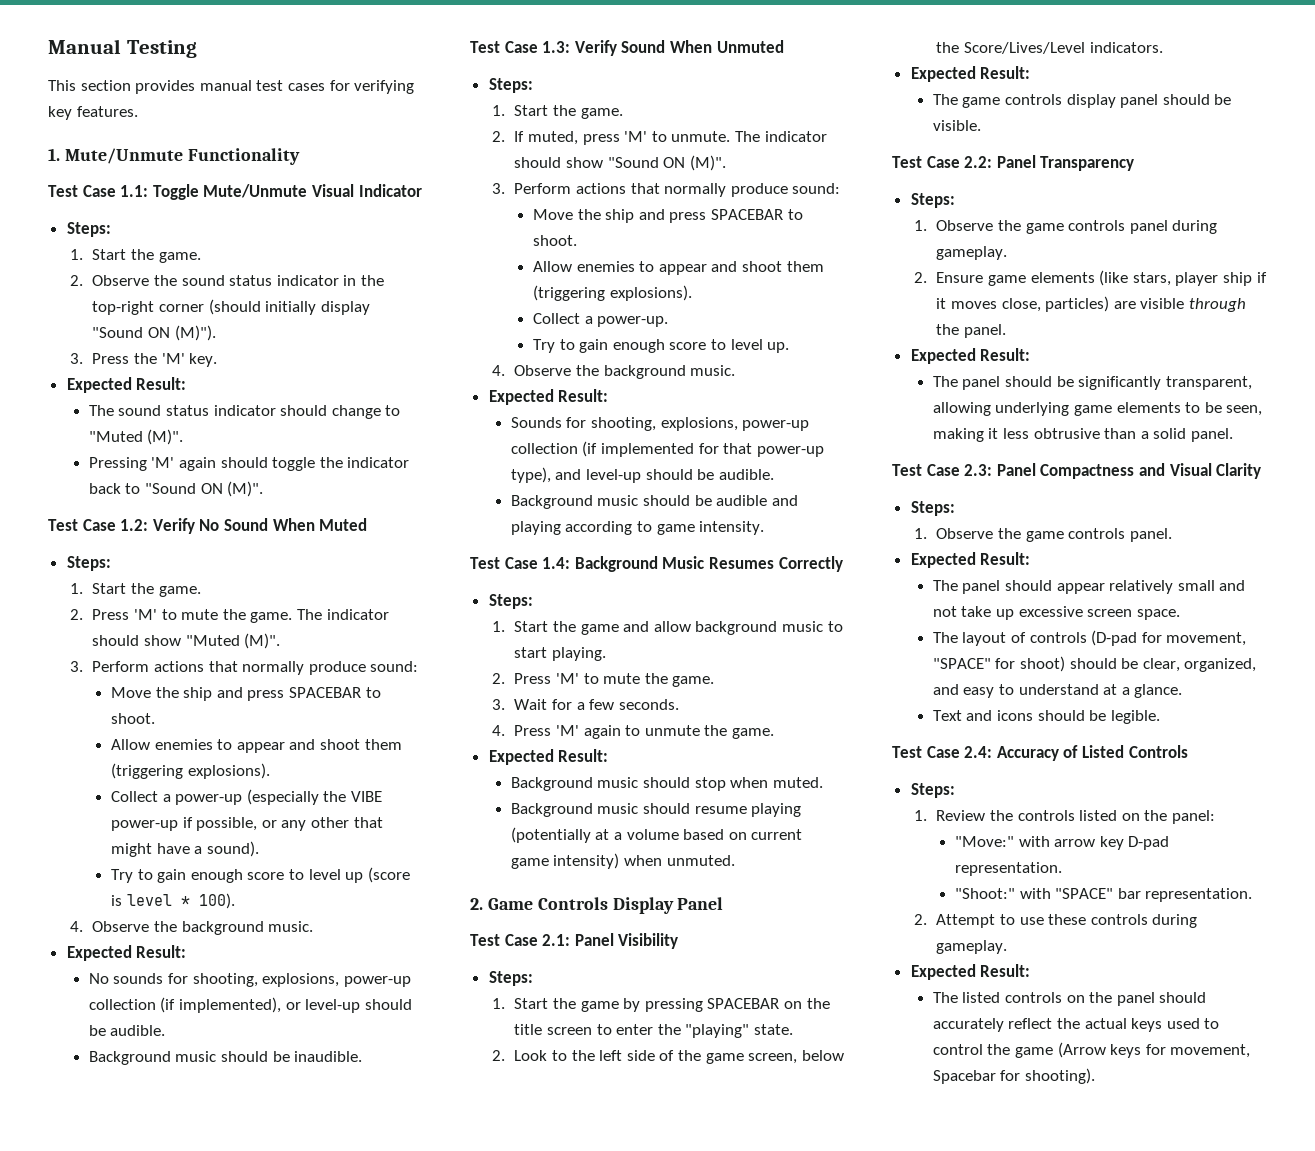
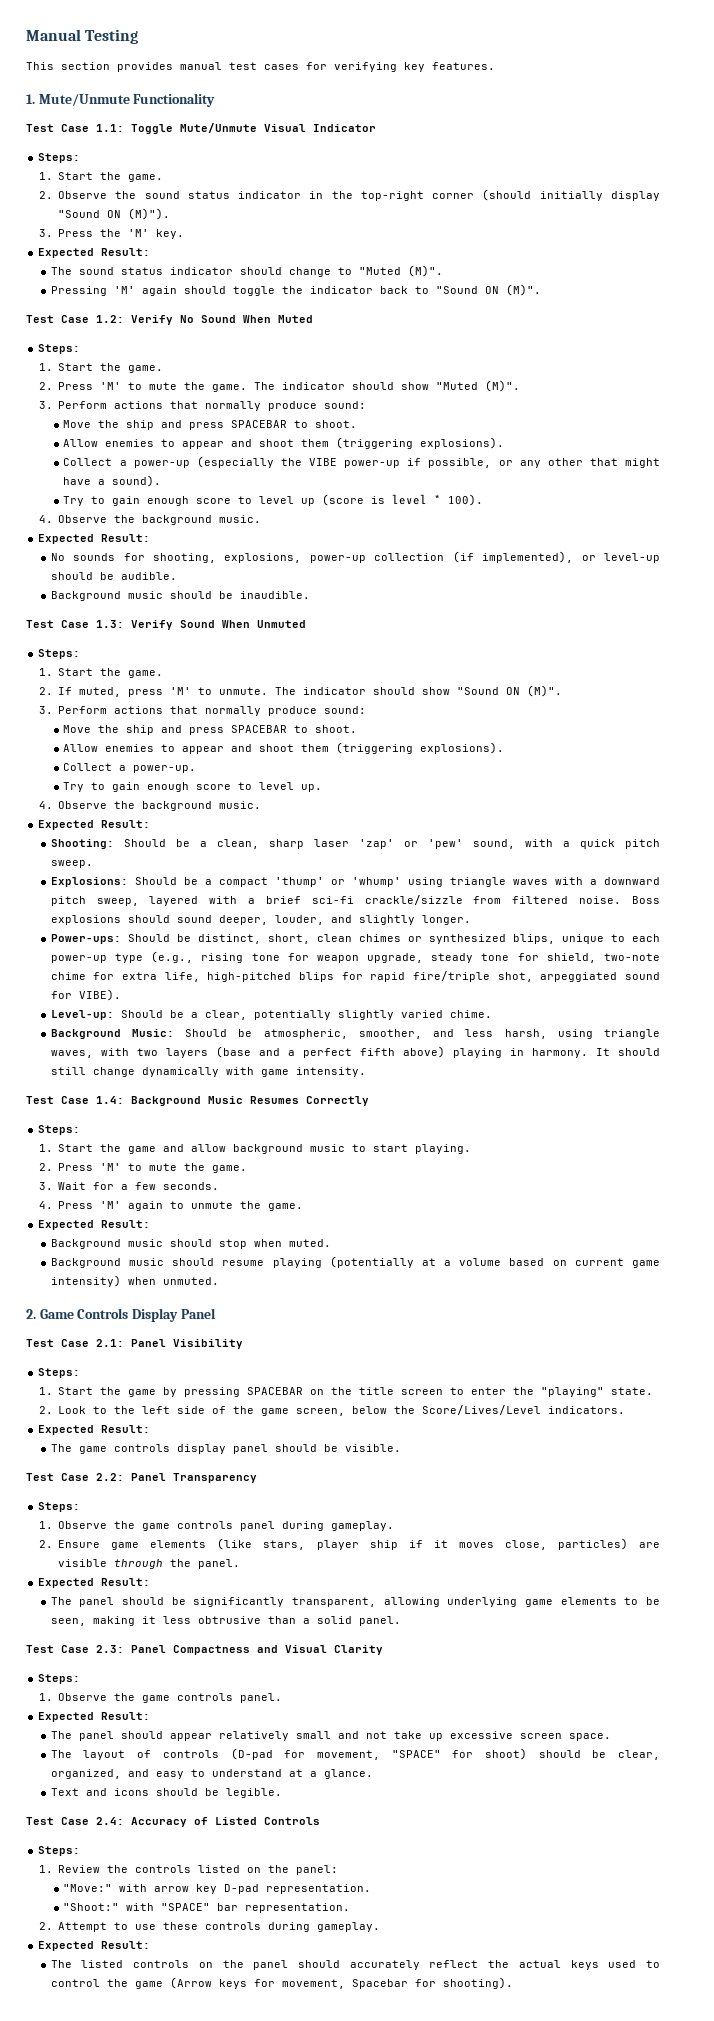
- Sounds for shooting, explosions, power-up collection (if implemented for that power-up type), and level-up should be audible.
- Background music should be audible and playing according to game intensity.
+ Shooting: Should be a clean, sharp laser 'zap' or 'pew' sound, with a quick pitch sweep.
+ Explosions: Should be a compact 'thump' or 'whump' using triangle waves with a downward pitch sweep, layered with a brief sci-fi crackle/sizzle from filtered noise. Boss explosions should sound deeper, louder, and slightly longer.
+ Power-ups: Should be distinct, short, clean chimes or synthesized blips, unique to each power-up type (e.g., rising tone for weapon upgrade, steady tone for shield, two-note chime for extra life, high-pitched blips for rapid fire/triple shot, arpeggiated sound for VIBE).
+ Level-up: Should be a clear, potentially slightly varied chime.
+ Background Music: Should be atmospheric, smoother, and less harsh, using triangle waves, with two layers (base and a perfect fifth above) playing in harmony. It should still change dynamically with game intensity.

